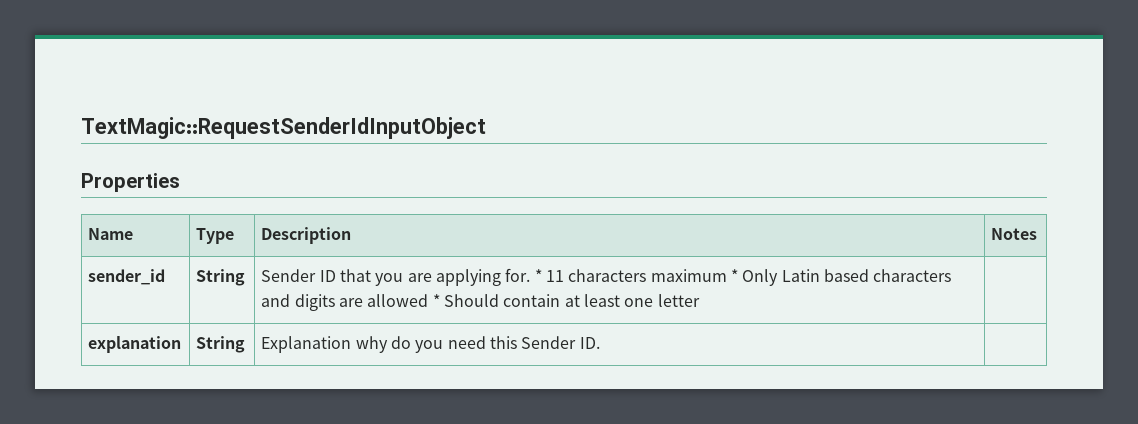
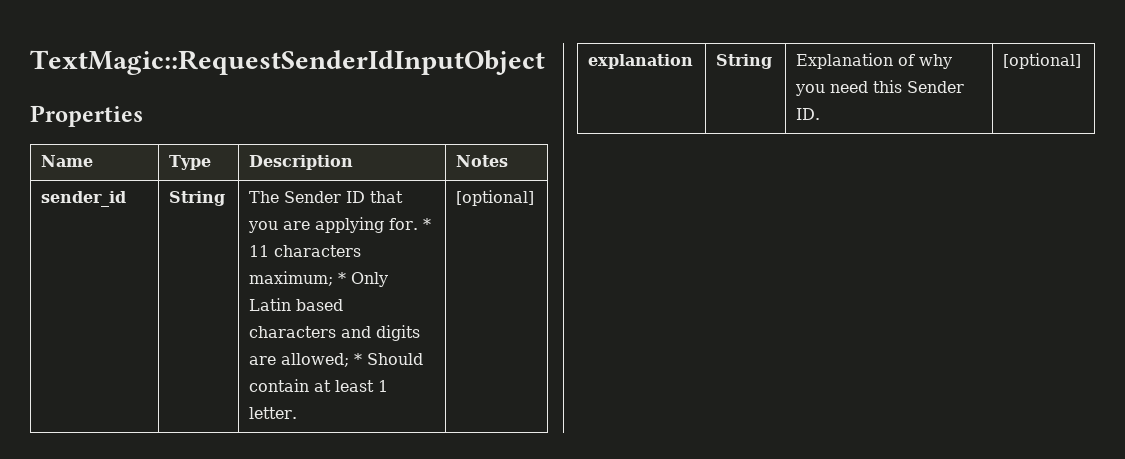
- sender_id | String | Sender ID that you are applying for. * 11 characters maximum * Only Latin based characters and digits are allowed * Should contain at least one letter |
+ sender_id | String | The Sender ID that you are applying for. * 11 characters maximum; * Only Latin based characters and digits are allowed; * Should contain at least 1 letter. | [optional]
- explanation | String | Explanation why do you need this Sender ID. |
+ explanation | String | Explanation of why you need this Sender ID. | [optional]

